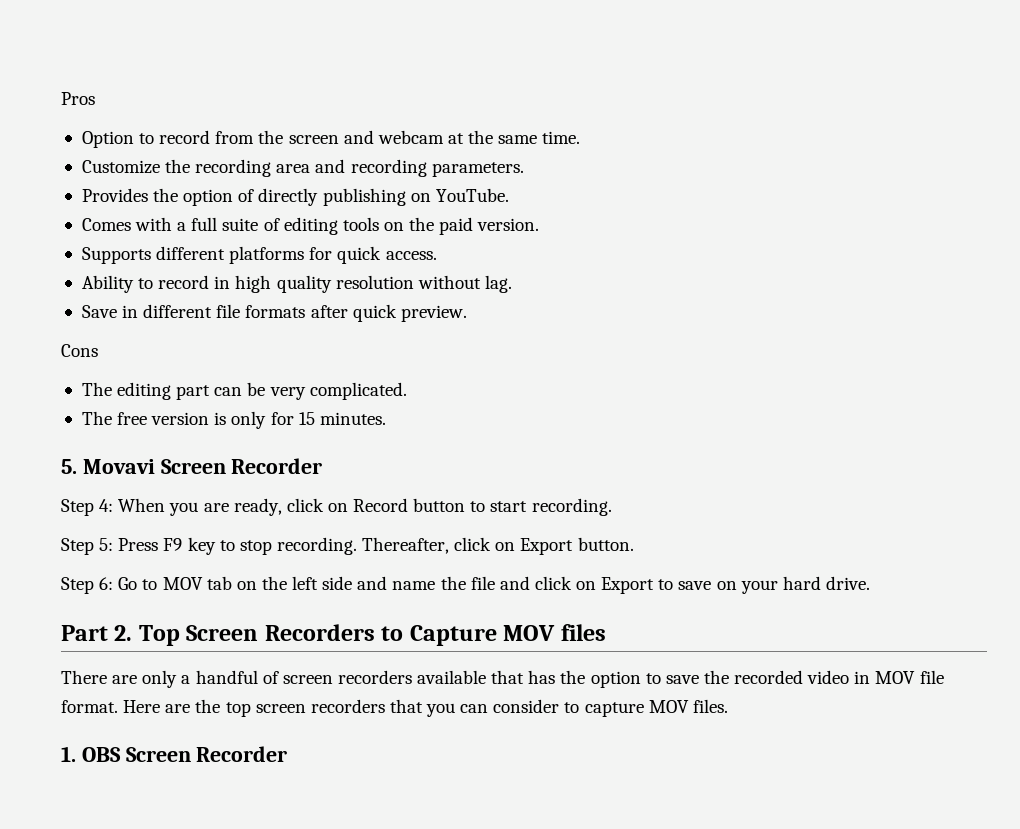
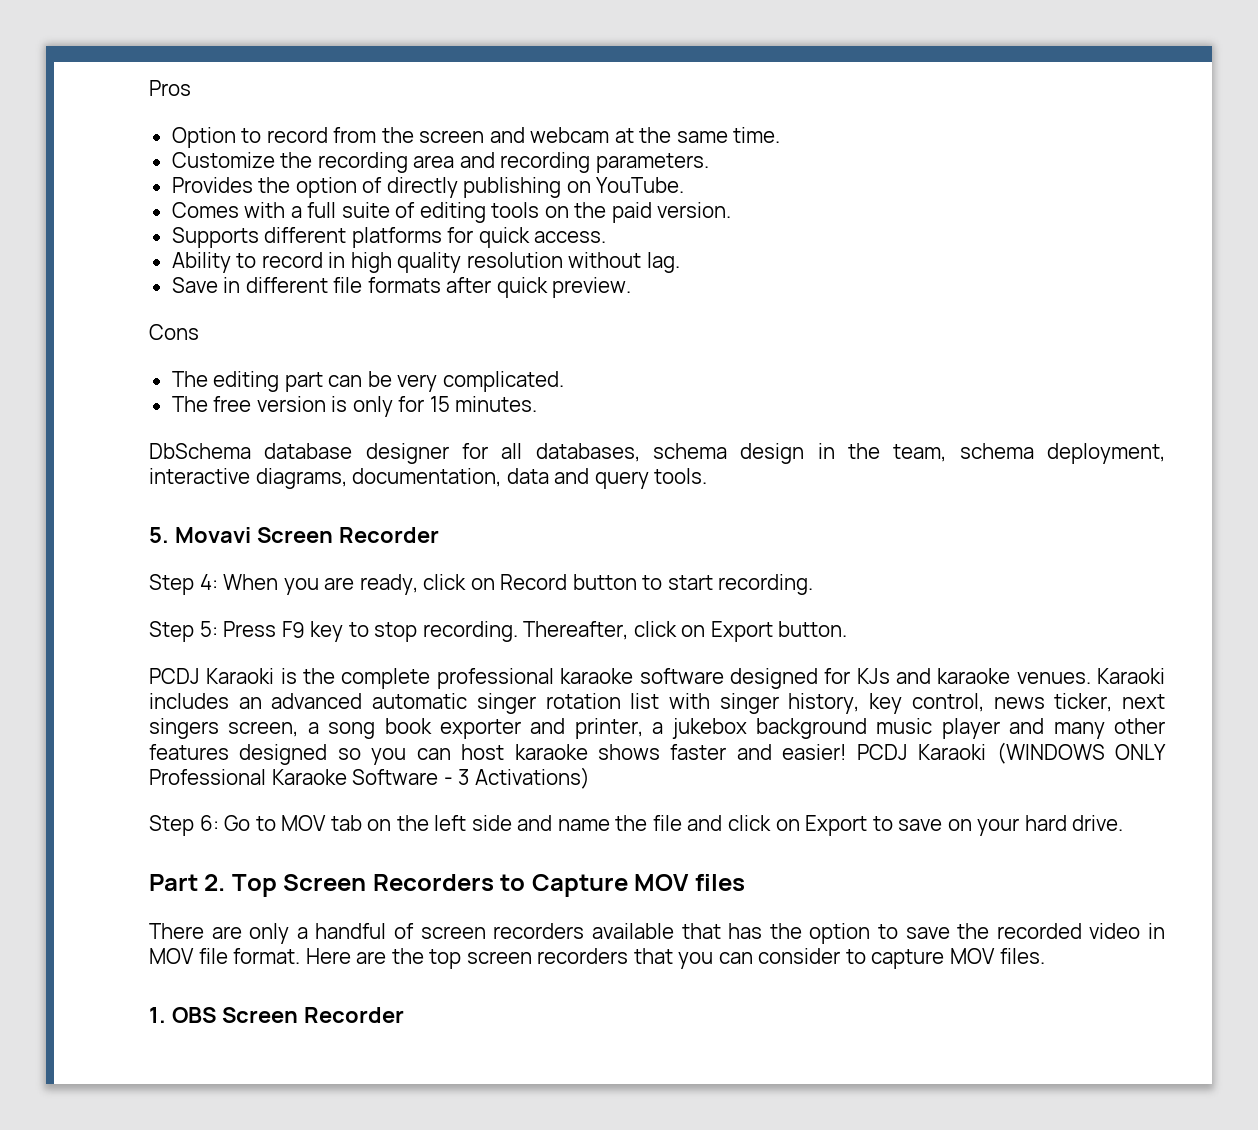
+ DbSchema database designer for all databases, schema design in the team, schema deployment, interactive diagrams, documentation, data and query tools.
+ PCDJ Karaoki is the complete professional karaoke software designed for KJs and karaoke venues. Karaoki includes an advanced automatic singer rotation list with singer history, key control, news ticker, next singers screen, a song book exporter and printer, a jukebox background music player and many other features designed so you can host karaoke shows faster and easier! PCDJ Karaoki (WINDOWS ONLY Professional Karaoke Software - 3 Activations)

